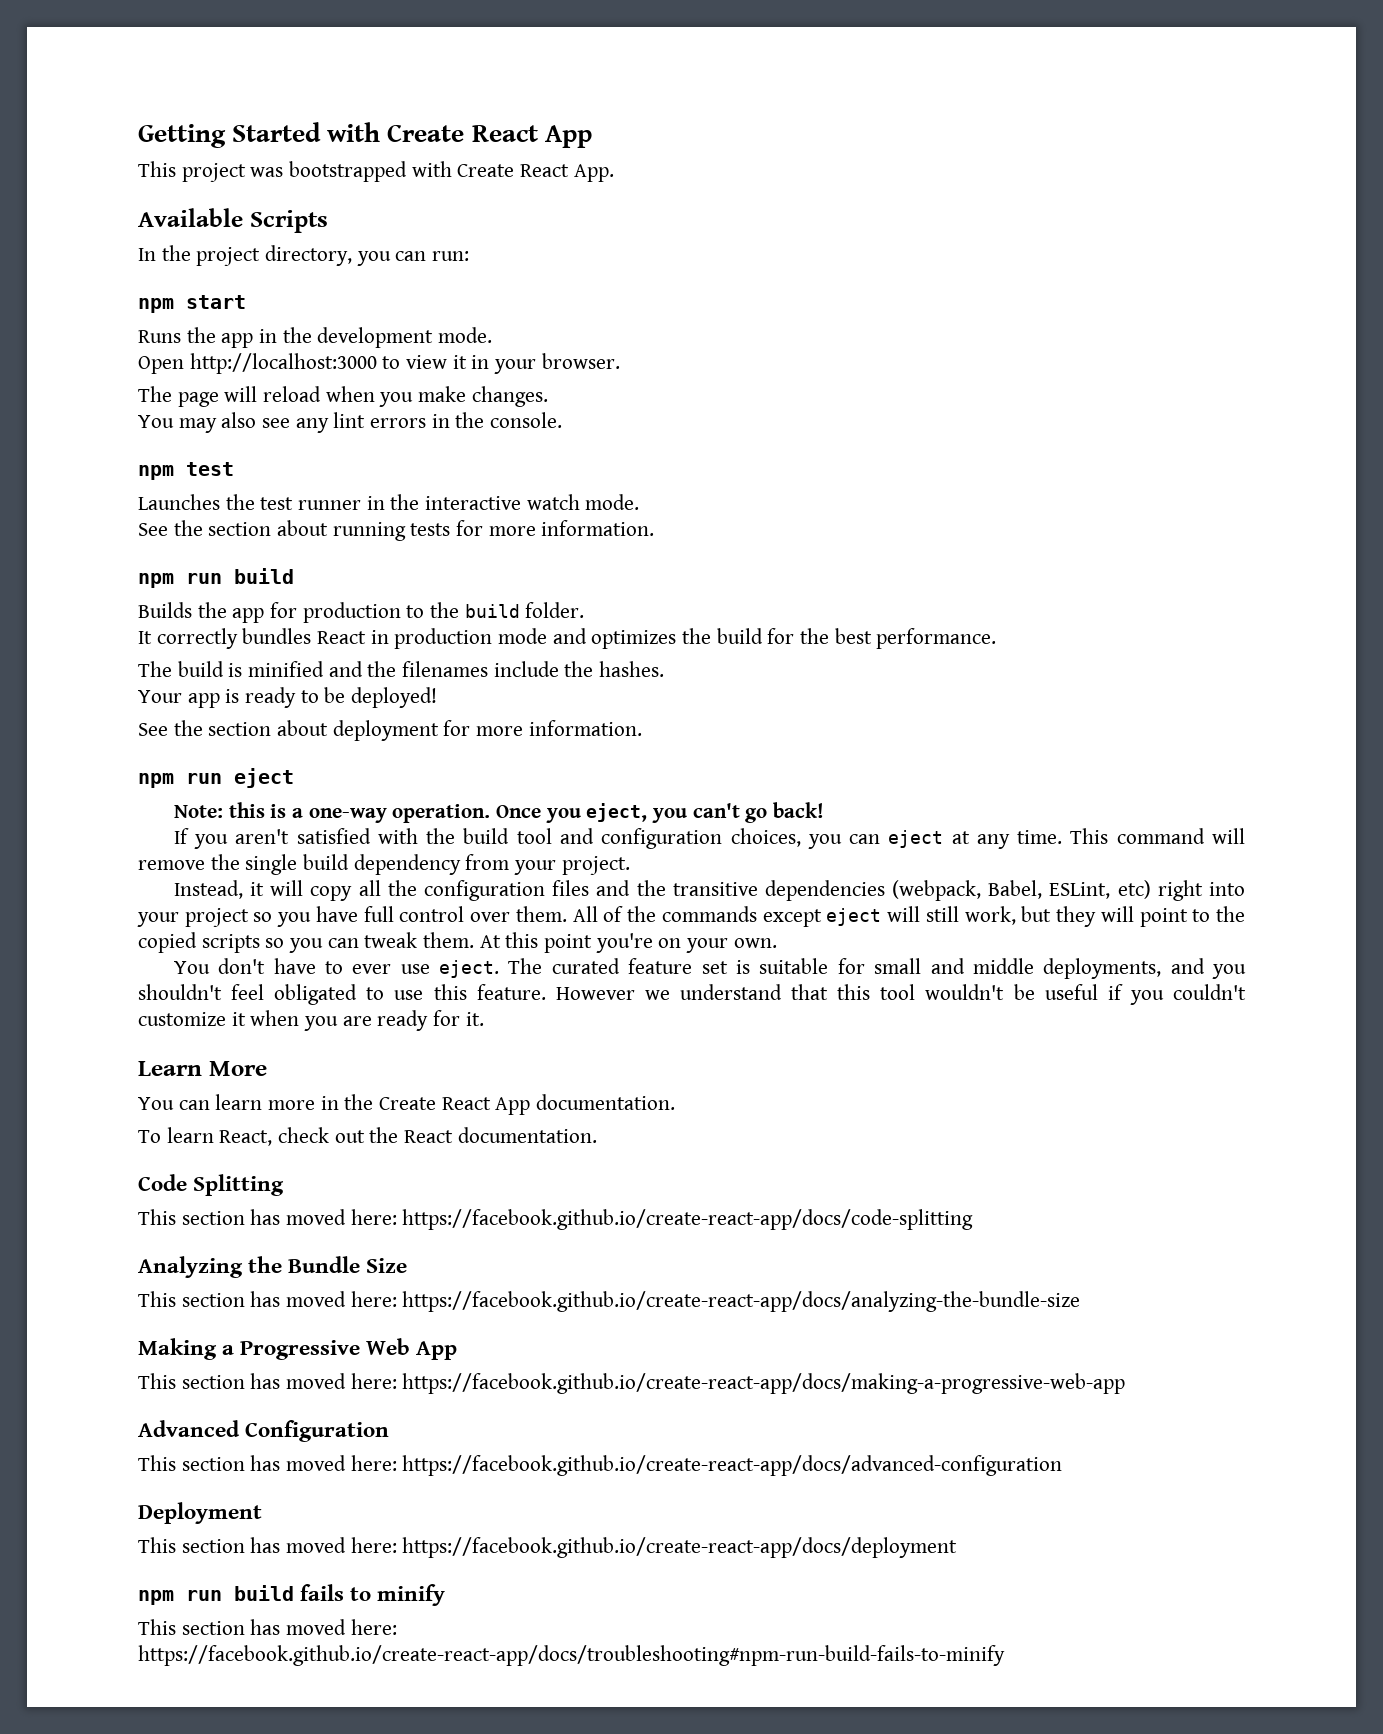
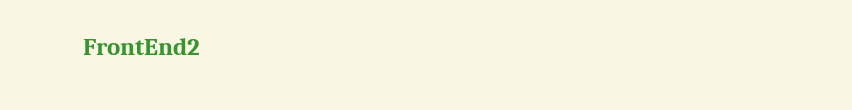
- Getting Started with Create React App
- This project was bootstrapped with Create React App.
- Available Scripts
- In the project directory, you can run:
- npm start
- Runs the app in the development mode.
- Open http://localhost:3000 to view it in your browser.
- The page will reload when you make changes.
- You may also see any lint errors in the console.
- npm test
- Launches the test runner in the interactive watch mode.
- See the section about running tests for more information.
- npm run build
- Builds the app for production to the build folder.
- It correctly bundles React in production mode and optimizes the build for the best performance.
- The build is minified and the filenames include the hashes.
- Your app is ready to be deployed!
- See the section about deployment for more information.
- npm run eject
- Note: this is a one-way operation. Once you eject, you can't go back!
- If you aren't satisfied with the build tool and configuration choices, you can eject at any time. This command will remove the single build dependency from your project.
- Instead, it will copy all the configuration files and the transitive dependencies (webpack, Babel, ESLint, etc) right into your project so you have full control over them. All of the commands except eject will still work, but they will point to the copied scripts so you can tweak them. At this point you're on your own.
- You don't have to ever use eject. The curated feature set is suitable for small and middle deployments, and you shouldn't feel obligated to use this feature. However we understand that this tool wouldn't be useful if you couldn't customize it when you are ready for it.
- Learn More
- You can learn more in the Create React App documentation.
- To learn React, check out the React documentation.
- Code Splitting
- This section has moved here: https://facebook.github.io/create-react-app/docs/code-splitting
- Analyzing the Bundle Size
- This section has moved here: https://facebook.github.io/create-react-app/docs/analyzing-the-bundle-size
- Making a Progressive Web App
- This section has moved here: https://facebook.github.io/create-react-app/docs/making-a-progressive-web-app
- Advanced Configuration
- This section has moved here: https://facebook.github.io/create-react-app/docs/advanced-configuration
- Deployment
- This section has moved here: https://facebook.github.io/create-react-app/docs/deployment
- npm run build fails to minify
- This section has moved here: https://facebook.github.io/create-react-app/docs/troubleshooting#npm-run-build-fails-to-minify
+ FrontEnd2

